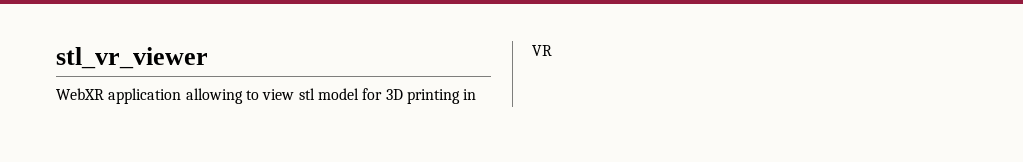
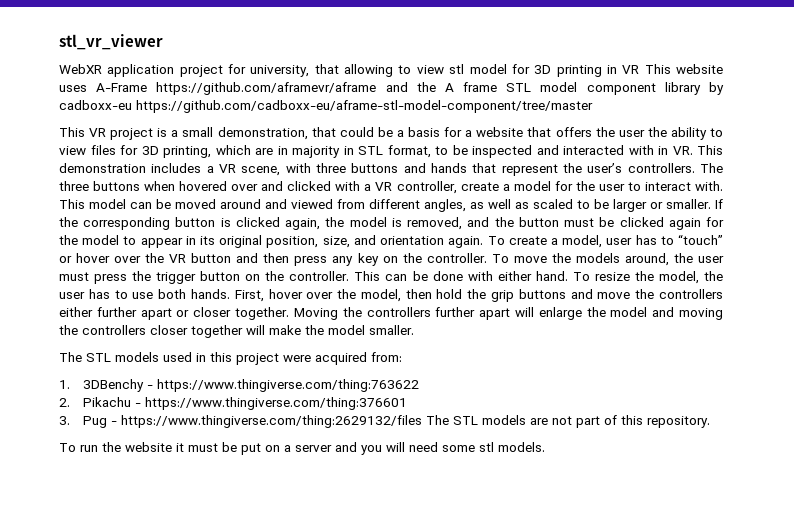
- WebXR application allowing to view stl model for 3D printing in VR
+ WebXR application project for university, that allowing to view stl model for 3D printing in VR This website uses A-Frame https://github.com/aframevr/aframe and the A frame STL model component library by cadboxx-eu https://github.com/cadboxx-eu/aframe-stl-model-component/tree/master
+ This VR project is a small demonstration, that could be a basis for a website that offers the user the ability to view files for 3D printing, which are in majority in STL format, to be inspected and interacted with in VR. This demonstration includes a VR scene, with three buttons and hands that represent the user’s controllers. The three buttons when hovered over and clicked with a VR controller, create a model for the user to interact with. This model can be moved around and viewed from different angles, as well as scaled to be larger or smaller. If the corresponding button is clicked again, the model is removed, and the button must be clicked again for the model to appear in its original position, size, and orientation again. To create a model, user has to “touch” or hover over the VR button and then press any key on the controller. To move the models around, the user must press the trigger button on the controller. This can be done with either hand. To resize the model, the user has to use both hands. First, hover over the model, then hold the grip buttons and move the controllers either further apart or closer together. Moving the controllers further apart will enlarge the model and moving the controllers closer together will make the model smaller.
+ The STL models used in this project were acquired from:
+ 1. 3DBenchy - https://www.thingiverse.com/thing:763622
+ 2. Pikachu - https://www.thingiverse.com/thing:376601
+ 3. Pug - https://www.thingiverse.com/thing:2629132/files The STL models are not part of this repository.
+ To run the website it must be put on a server and you will need some stl models.

